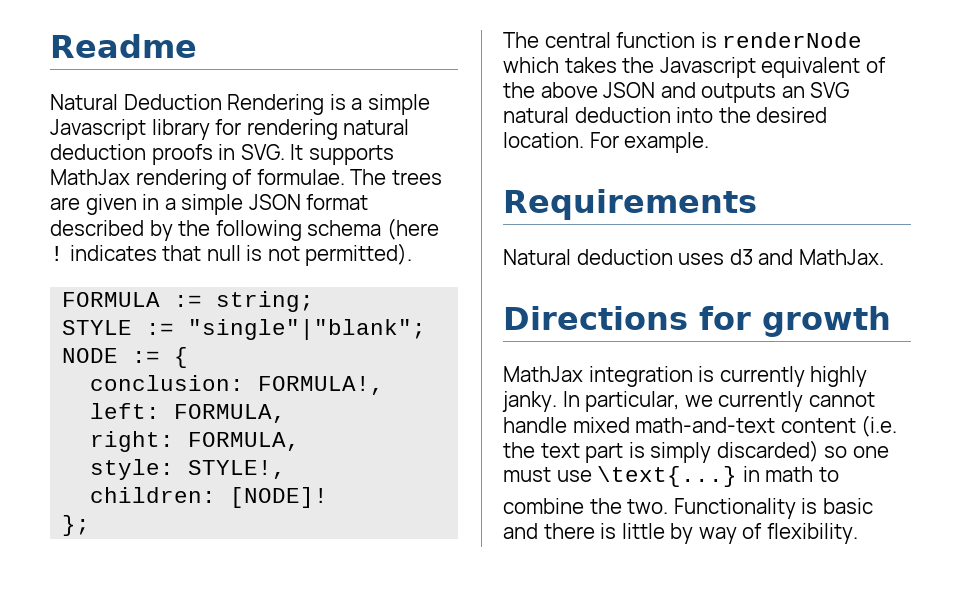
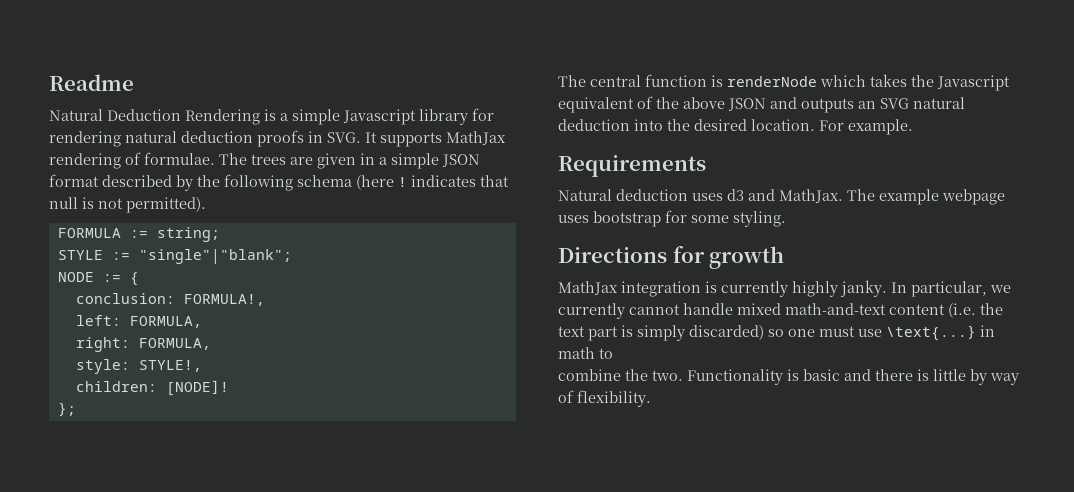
+ The example webpage uses bootstrap for some styling.

